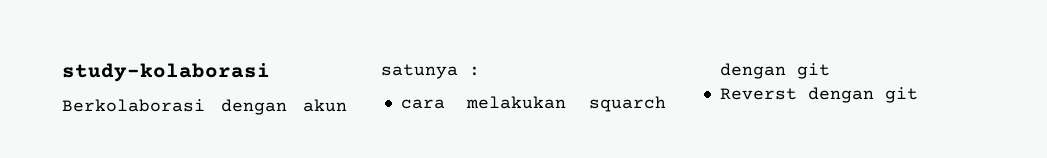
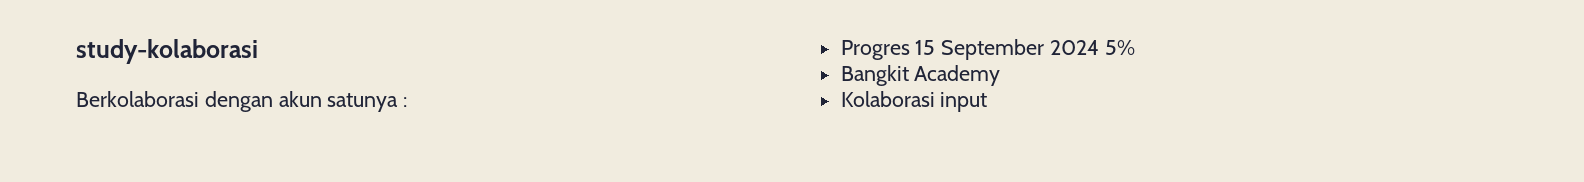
- cara melakukan squarch dengan git
- Reverst dengan git
+ Progres 15 September 2024 5%
+ Bangkit Academy
+ Kolaborasi input

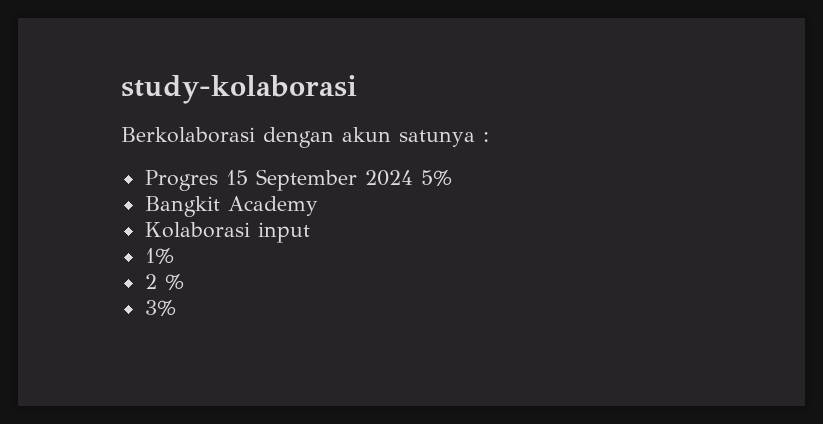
+ 1%
+ 2 %
+ 3%

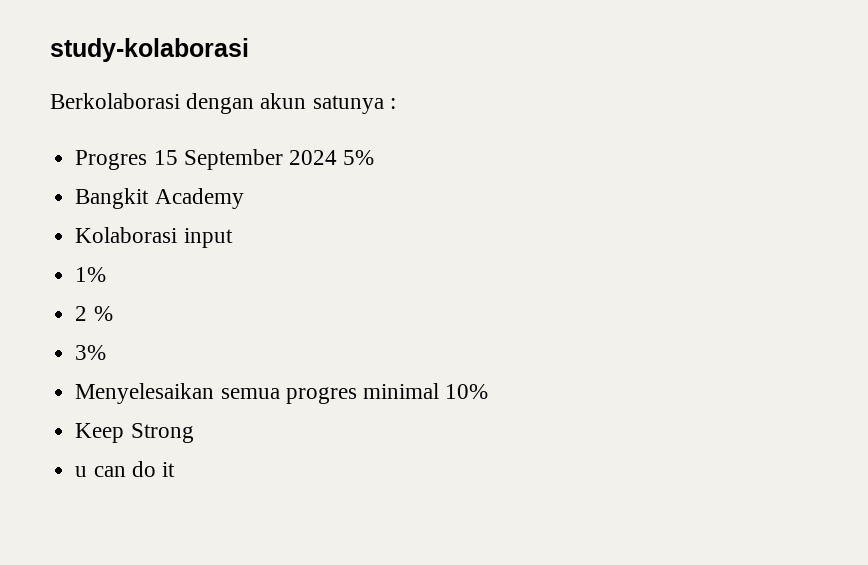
+ Menyelesaikan semua progres minimal 10%
+ Keep Strong
+ u can do it

